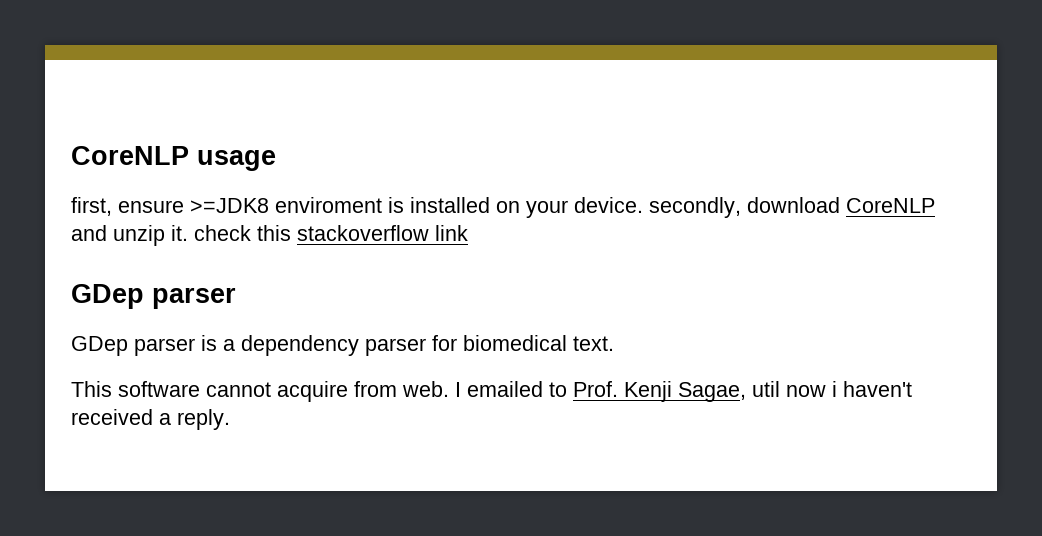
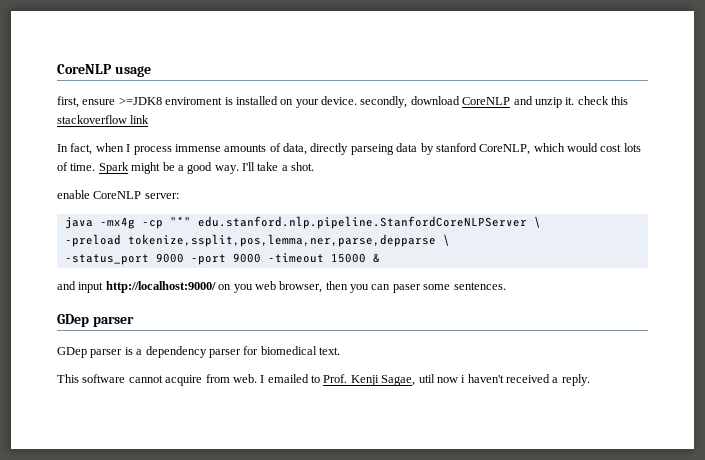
+ In fact, when I process immense amounts of data, directly parseing data by stanford CoreNLP, which would cost lots of time. Spark might be a good way. I'll take a shot.
+ enable CoreNLP server:
+ java -mx4g -cp "*" edu.stanford.nlp.pipeline.StanfordCoreNLPServer \
+ -preload tokenize,ssplit,pos,lemma,ner,parse,depparse \
+ -status_port 9000 -port 9000 -timeout 15000 &
+ and input http://localhost:9000/ on you web browser, then you can paser some sentences.

